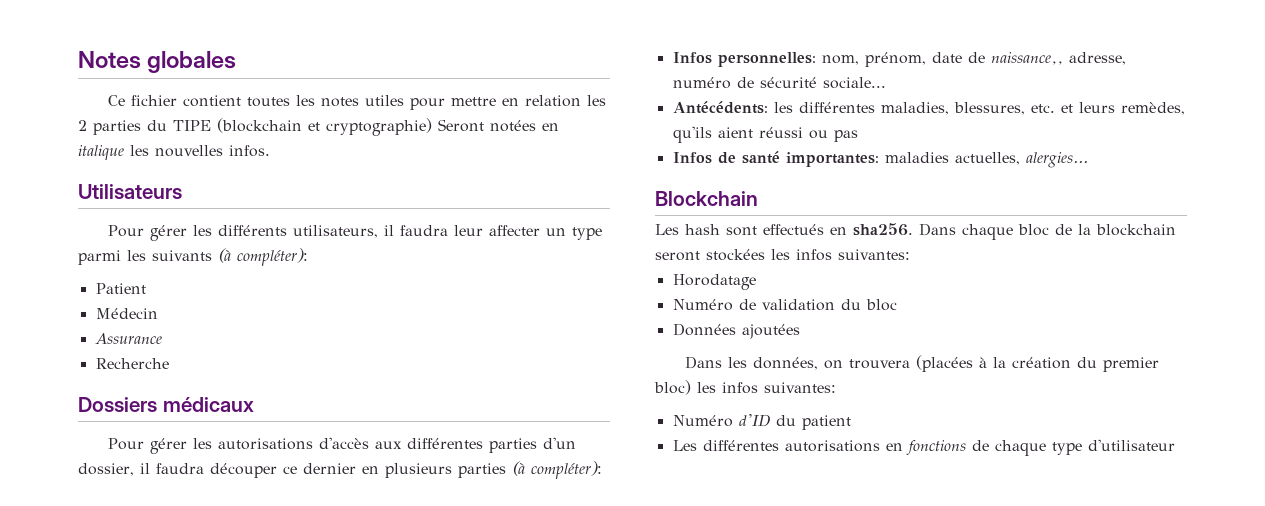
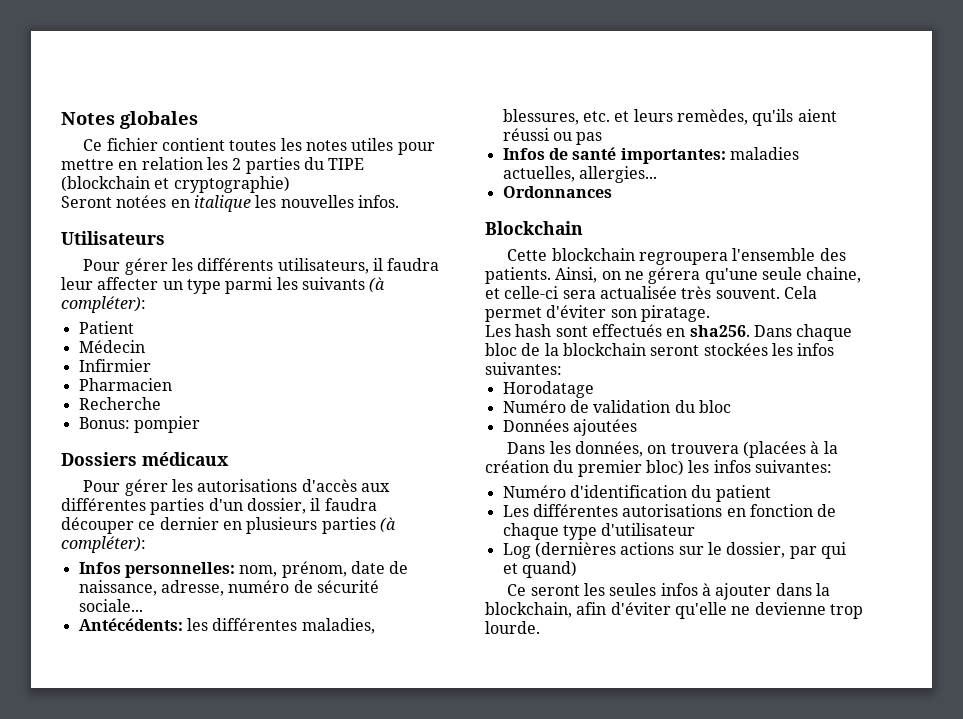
- Ce fichier contient toutes les notes utiles pour mettre en relation les 2 parties du TIPE (blockchain et cryptographie) Seront notées en italique les nouvelles infos.
+ Ce fichier contient toutes les notes utiles pour mettre en relation les 2 parties du TIPE (blockchain et cryptographie)
+ Seront notées en italique les nouvelles infos.
- Assurance
+ Infirmier
+ Pharmacien
+ Bonus: pompier
- Infos personnelles: nom, prénom, date de naissance,, adresse, numéro de sécurité sociale...
+ Infos personnelles: nom, prénom, date de naissance, adresse, numéro de sécurité sociale...
- Infos de santé importantes: maladies actuelles, alergies...
+ Infos de santé importantes: maladies actuelles, allergies...
+ Ordonnances
+ Cette blockchain regroupera l'ensemble des patients. Ainsi, on ne gérera qu'une seule chaine, et celle-ci sera actualisée très souvent. Cela permet d'éviter son piratage.
- Numéro d'ID du patient
+ Numéro d'identification du patient
- Les différentes autorisations en fonctions de chaque type d'utilisateur
+ Les différentes autorisations en fonction de chaque type d'utilisateur
+ Log (dernières actions sur le dossier, par qui et quand)
+ Ce seront les seules infos à ajouter dans la blockchain, afin d'éviter qu'elle ne devienne trop lourde.

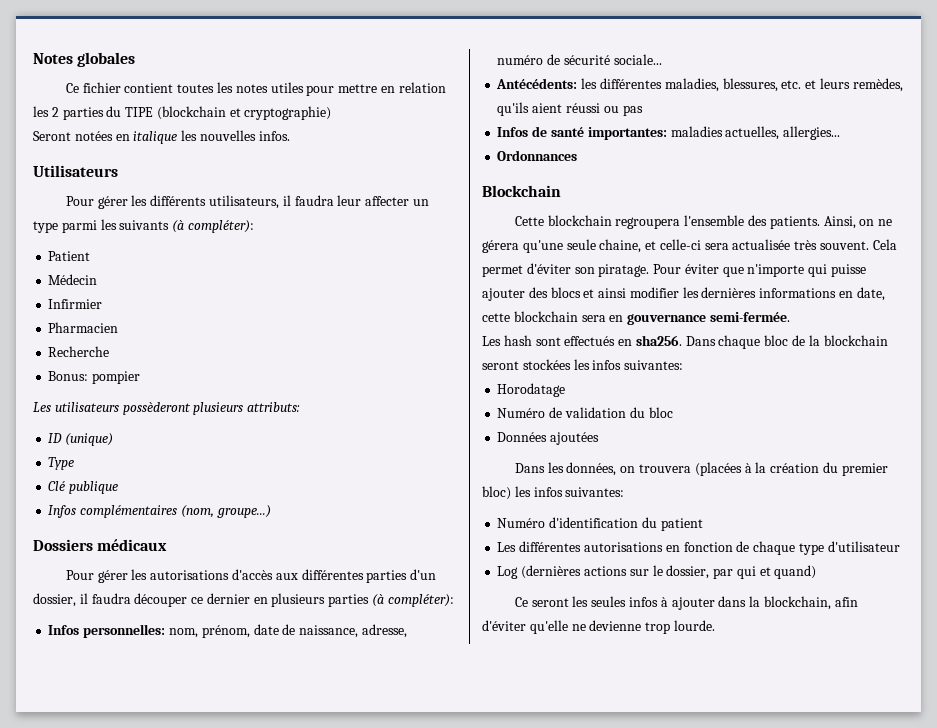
+ Les utilisateurs possèderont plusieurs attributs:
+ ID (unique)
+ Type
+ Clé publique
+ Infos complémentaires (nom, groupe...)
+ Pour éviter que n'importe qui puisse ajouter des blocs et ainsi modifier les dernières informations en date, cette blockchain sera en gouvernance semi-fermée.

